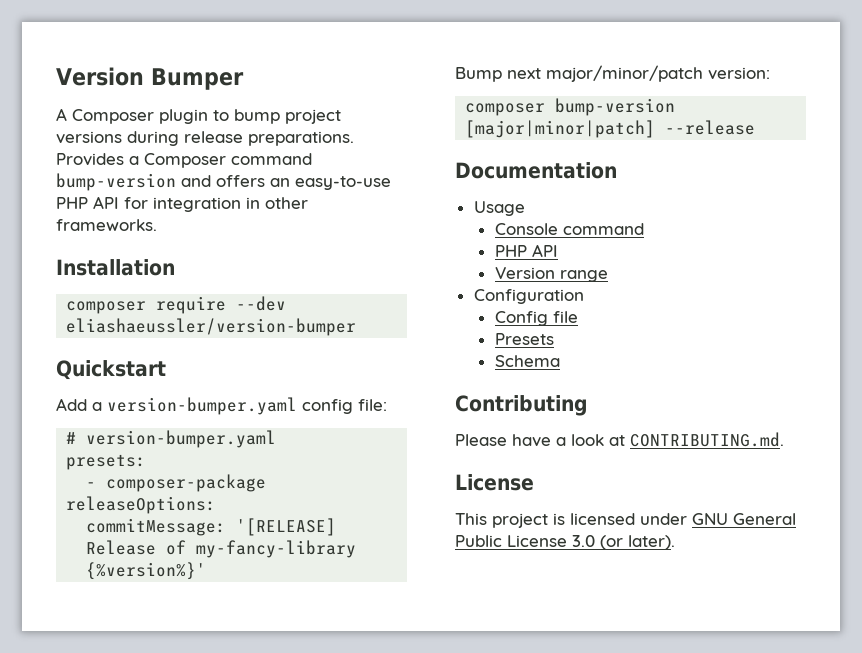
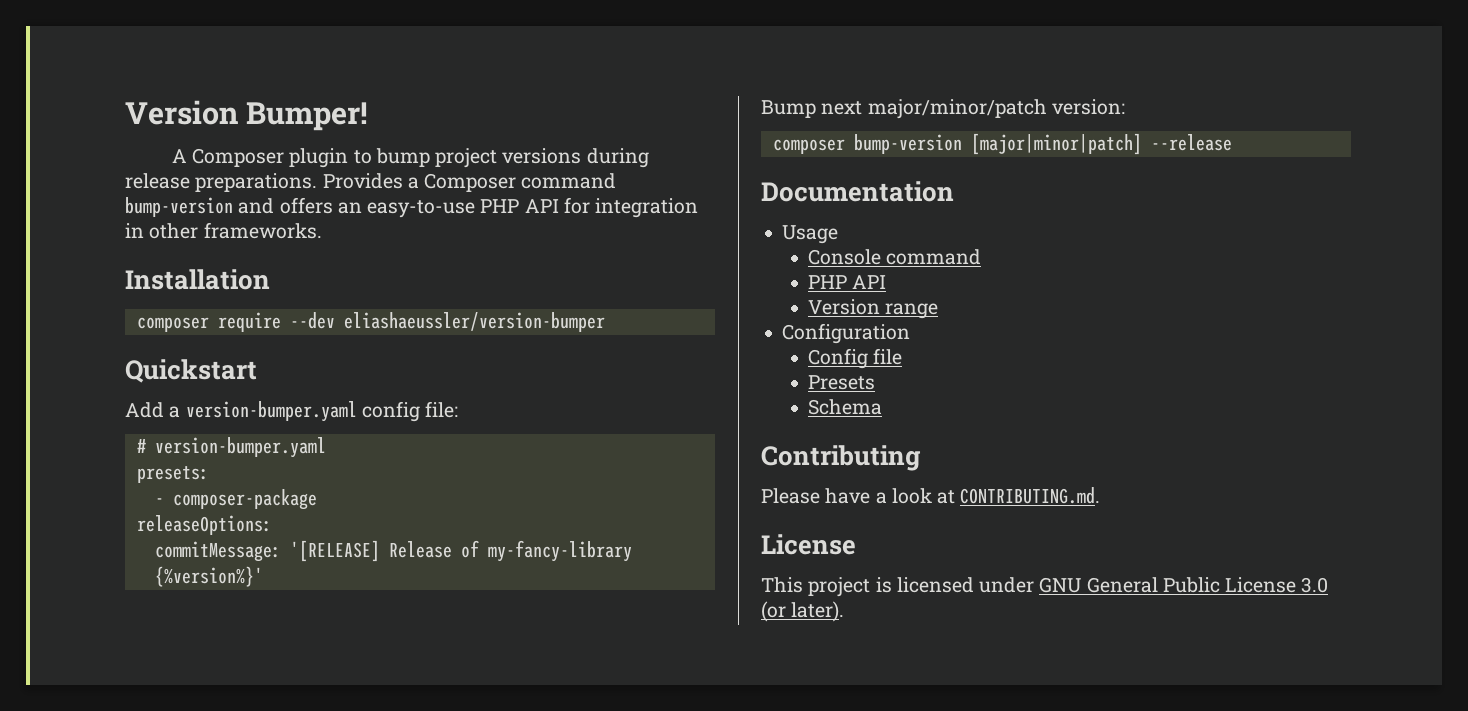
- Version Bumper
+ Version Bumper!

